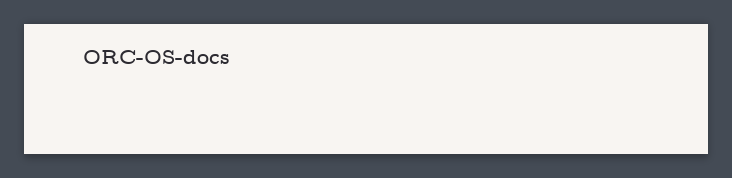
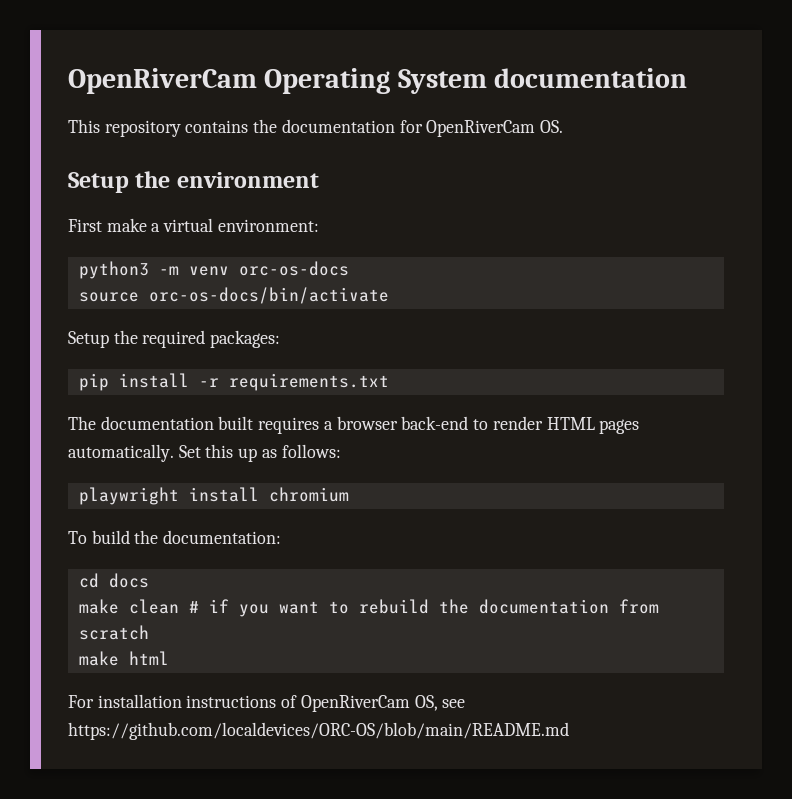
- ORC-OS-docs
+ OpenRiverCam Operating System documentation
+ This repository contains the documentation for OpenRiverCam OS.
+ Setup the environment
+ First make a virtual environment:
+ python3 -m venv orc-os-docs
+ source orc-os-docs/bin/activate
+ Setup the required packages:
+ pip install -r requirements.txt
+ The documentation built requires a browser back-end to render HTML pages automatically. Set this up as follows:
+ playwright install chromium
+ To build the documentation:
+ cd docs
+ make clean # if you want to rebuild the documentation from scratch
+ make html
+ For installation instructions of OpenRiverCam OS, see https://github.com/localdevices/ORC-OS/blob/main/README.md

